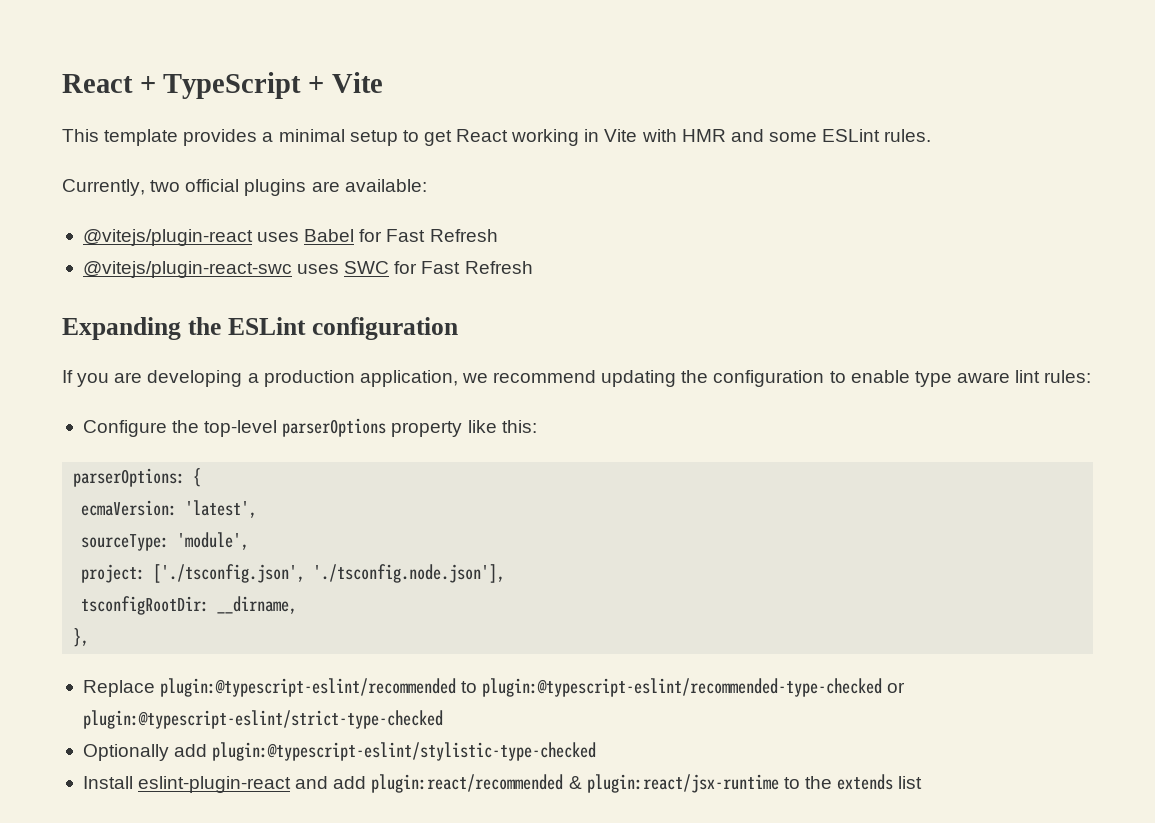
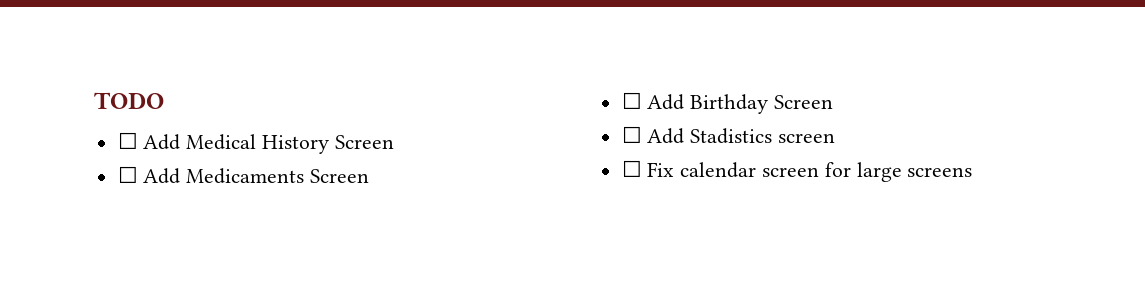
- React + TypeScript + Vite
- This template provides a minimal setup to get React working in Vite with HMR and some ESLint rules.
- Currently, two official plugins are available:
- @vitejs/plugin-react uses Babel for Fast Refresh
- @vitejs/plugin-react-swc uses SWC for Fast Refresh
- Expanding the ESLint configuration
- If you are developing a production application, we recommend updating the configuration to enable type aware lint rules:
- Configure the top-level parserOptions property like this:
- parserOptions: {
- ecmaVersion: 'latest',
- sourceType: 'module',
- project: ['./tsconfig.json', './tsconfig.node.json'],
- tsconfigRootDir: __dirname,
- },
- Replace plugin:@typescript-eslint/recommended to plugin:@typescript-eslint/recommended-type-checked or plugin:@typescript-eslint/strict-type-checked
- Optionally add plugin:@typescript-eslint/stylistic-type-checked
- Install eslint-plugin-react and add plugin:react/recommended & plugin:react/jsx-runtime to the extends list
+ TODO
+ ☐ Add Medical History Screen
+ ☐ Add Medicaments Screen
+ ☐ Add Birthday Screen
+ ☐ Add Stadistics screen
+ ☐ Fix calendar screen for large screens

